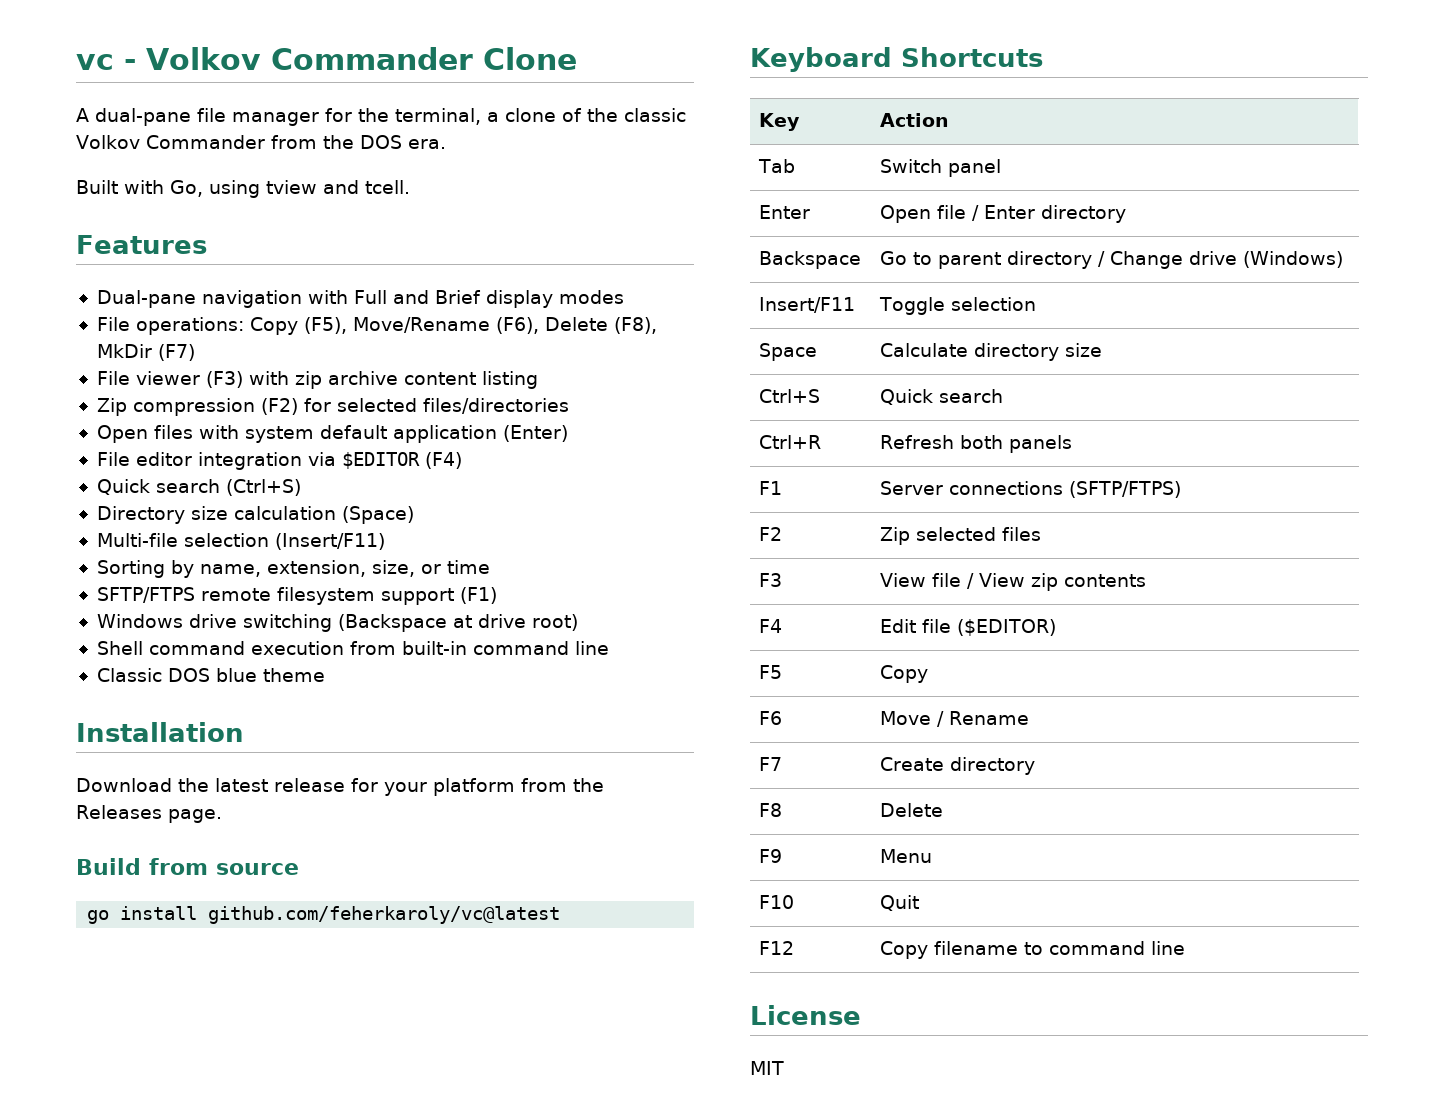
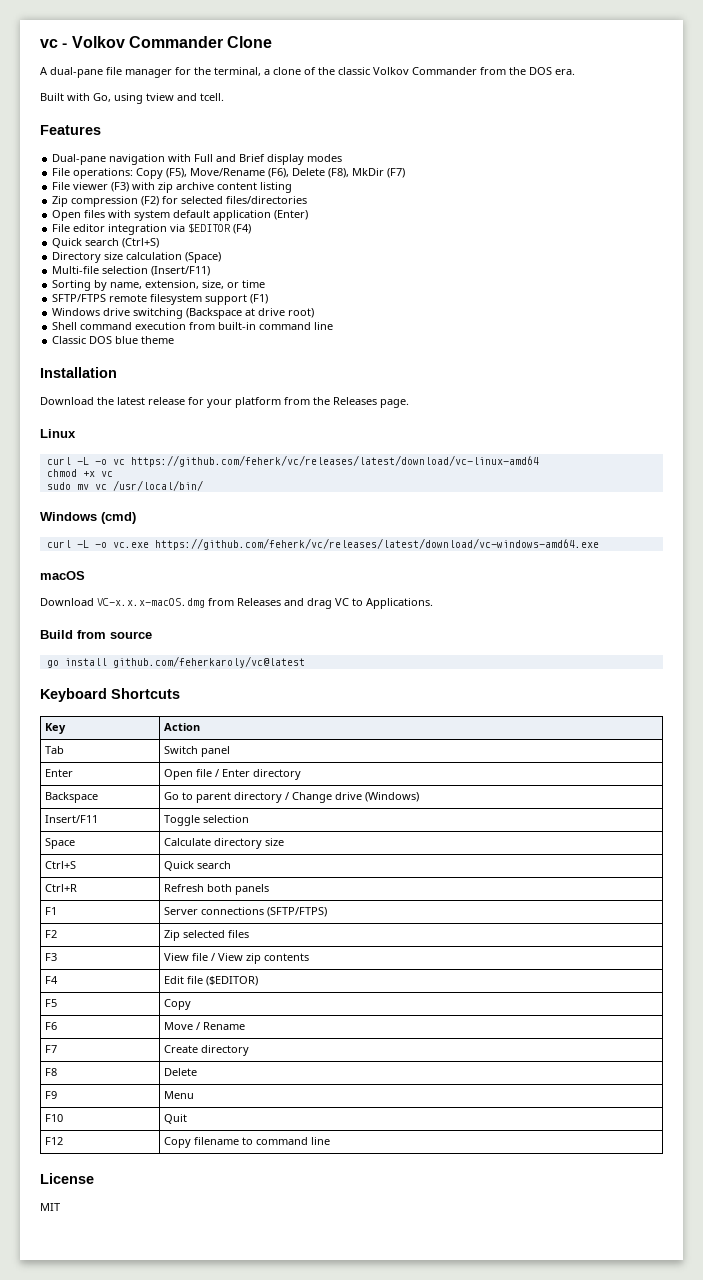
+ Linux
+ curl -L -o vc https://github.com/feherk/vc/releases/latest/download/vc-linux-amd64
+ chmod +x vc
+ sudo mv vc /usr/local/bin/
+ Windows (cmd)
+ curl -L -o vc.exe https://github.com/feherk/vc/releases/latest/download/vc-windows-amd64.exe
+ macOS
+ Download VC-x.x.x-macOS.dmg from Releases and drag VC to Applications.

